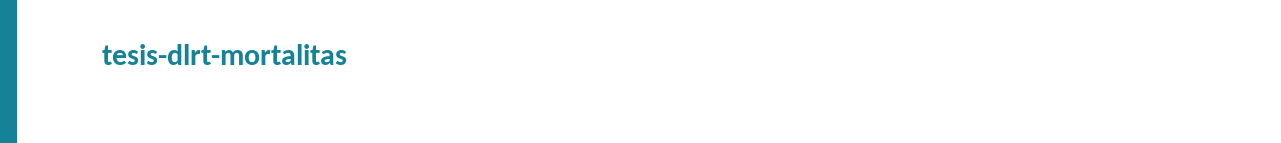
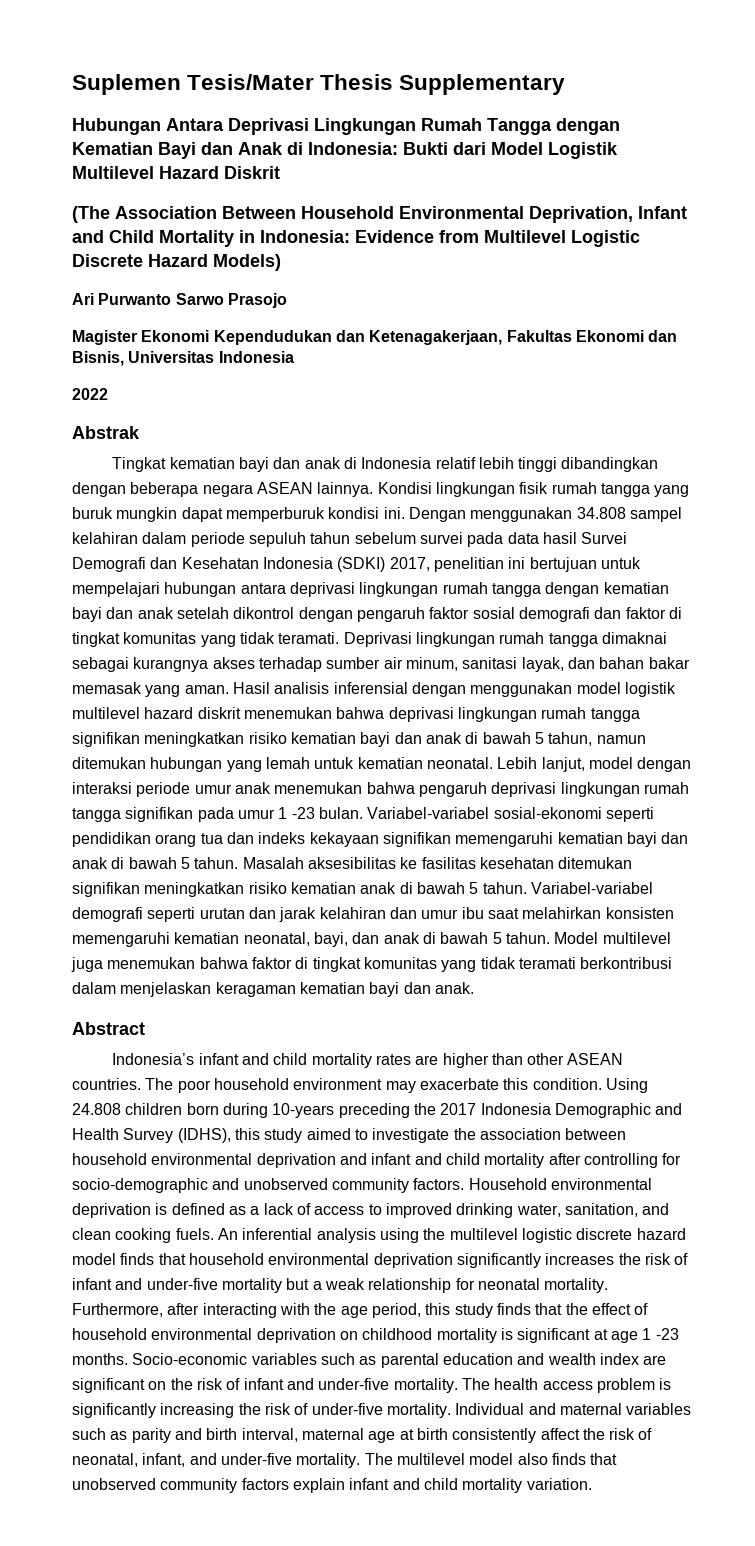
- tesis-dlrt-mortalitas
+ Suplemen Tesis/Mater Thesis Supplementary
+ Hubungan Antara Deprivasi Lingkungan Rumah Tangga dengan Kematian Bayi dan Anak di Indonesia: Bukti dari Model Logistik Multilevel Hazard Diskrit
+ (The Association Between Household Environmental Deprivation, Infant and Child Mortality in Indonesia: Evidence from Multilevel Logistic Discrete Hazard Models)
+ Ari Purwanto Sarwo Prasojo
+ Magister Ekonomi Kependudukan dan Ketenagakerjaan, Fakultas Ekonomi dan Bisnis, Universitas Indonesia
+ 2022
+ Abstrak
+ Tingkat kematian bayi dan anak di Indonesia relatif lebih tinggi dibandingkan dengan beberapa negara ASEAN lainnya. Kondisi lingkungan fisik rumah tangga yang buruk mungkin dapat memperburuk kondisi ini. Dengan menggunakan 34.808 sampel kelahiran dalam periode sepuluh tahun sebelum survei pada data hasil Survei Demografi dan Kesehatan Indonesia (SDKI) 2017, penelitian ini bertujuan untuk mempelajari hubungan antara deprivasi lingkungan rumah tangga dengan kematian bayi dan anak setelah dikontrol dengan pengaruh faktor sosial demografi dan faktor di tingkat komunitas yang tidak teramati. Deprivasi lingkungan rumah tangga dimaknai sebagai kurangnya akses terhadap sumber air minum, sanitasi layak, dan bahan bakar memasak yang aman. Hasil analisis inferensial dengan menggunakan model logistik multilevel hazard diskrit menemukan bahwa deprivasi lingkungan rumah tangga signifikan meningkatkan risiko kematian bayi dan anak di bawah 5 tahun, namun ditemukan hubungan yang lemah untuk kematian neonatal. Lebih lanjut, model dengan interaksi periode umur anak menemukan bahwa pengaruh deprivasi lingkungan rumah tangga signifikan pada umur 1 -23 bulan. Variabel-variabel sosial-ekonomi seperti pendidikan orang tua dan indeks kekayaan signifikan memengaruhi kematian bayi dan anak di bawah 5 tahun. Masalah aksesibilitas ke fasilitas kesehatan ditemukan signifikan meningkatkan risiko kematian anak di bawah 5 tahun. Variabel-variabel demografi seperti urutan dan jarak kelahiran dan umur ibu saat melahirkan konsisten memengaruhi kematian neonatal, bayi, dan anak di bawah 5 tahun. Model multilevel juga menemukan bahwa faktor di tingkat komunitas yang tidak teramati berkontribusi dalam menjelaskan keragaman kematian bayi dan anak.
+ Abstract
+ Indonesia’s infant and child mortality rates are higher than other ASEAN countries. The poor household environment may exacerbate this condition. Using 24.808 children born during 10-years preceding the 2017 Indonesia Demographic and Health Survey (IDHS), this study aimed to investigate the association between household environmental deprivation and infant and child mortality after controlling for socio-demographic and unobserved community factors. Household environmental deprivation is defined as a lack of access to improved drinking water, sanitation, and clean cooking fuels. An inferential analysis using the multilevel logistic discrete hazard model finds that household environmental deprivation significantly increases the risk of infant and under-five mortality but a weak relationship for neonatal mortality. Furthermore, after interacting with the age period, this study finds that the effect of household environmental deprivation on childhood mortality is significant at age 1 -23 months. Socio-economic variables such as parental education and wealth index are significant on the risk of infant and under-five mortality. The health access problem is significantly increasing the risk of under-five mortality. Individual and maternal variables such as parity and birth interval, maternal age at birth consistently affect the risk of neonatal, infant, and under-five mortality. The multilevel model also finds that unobserved community factors explain infant and child mortality variation.

